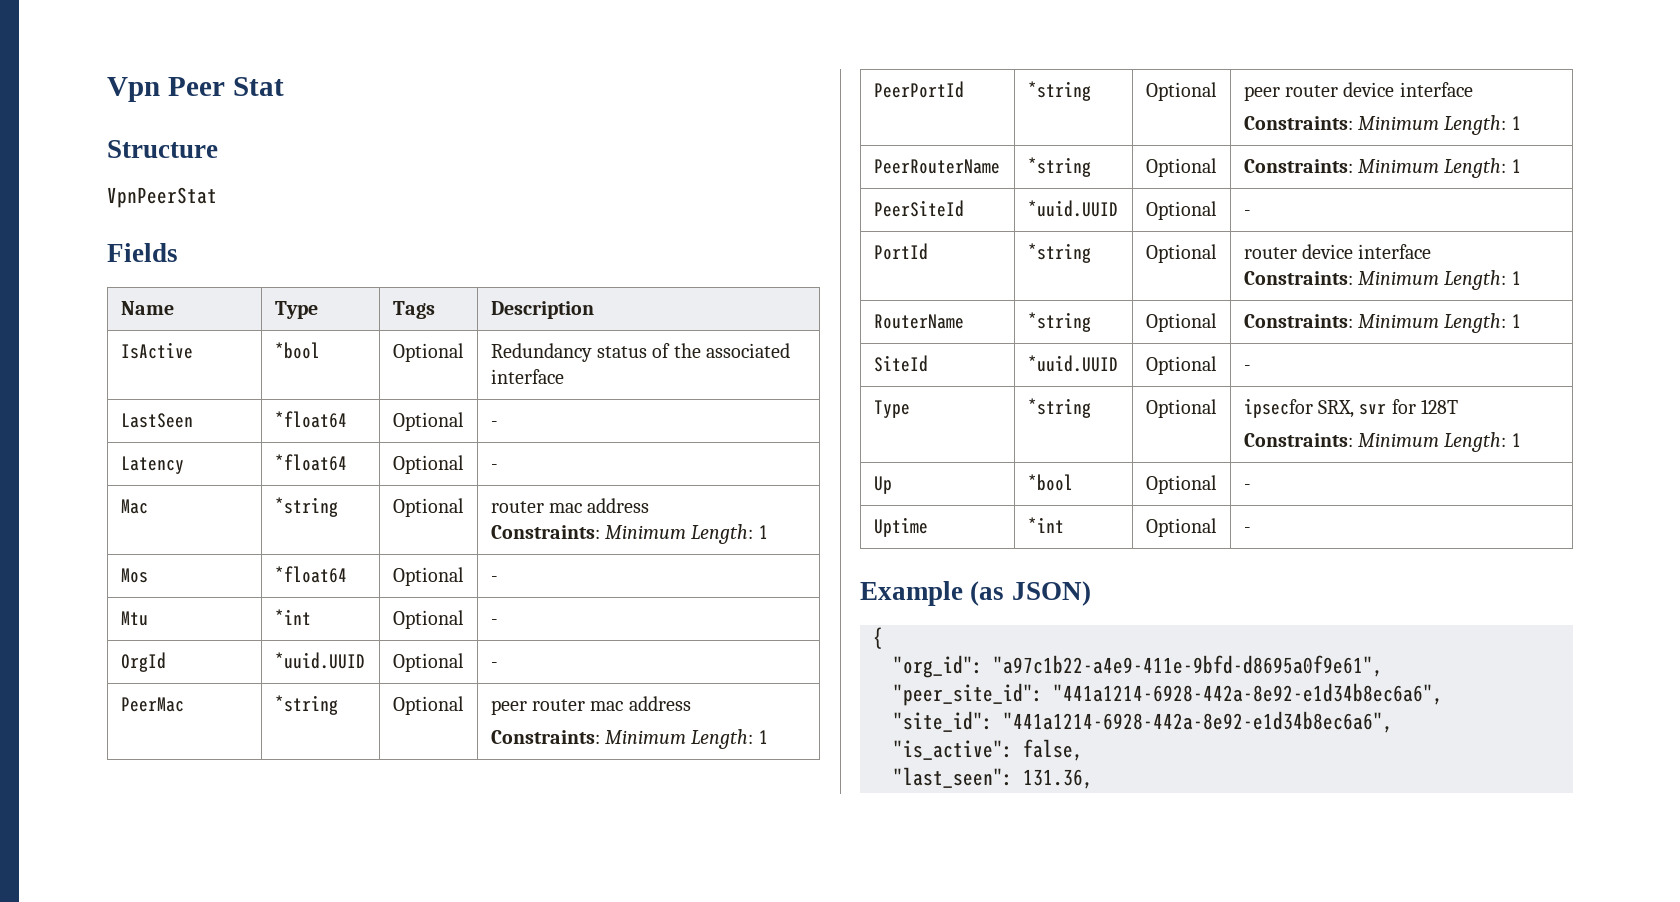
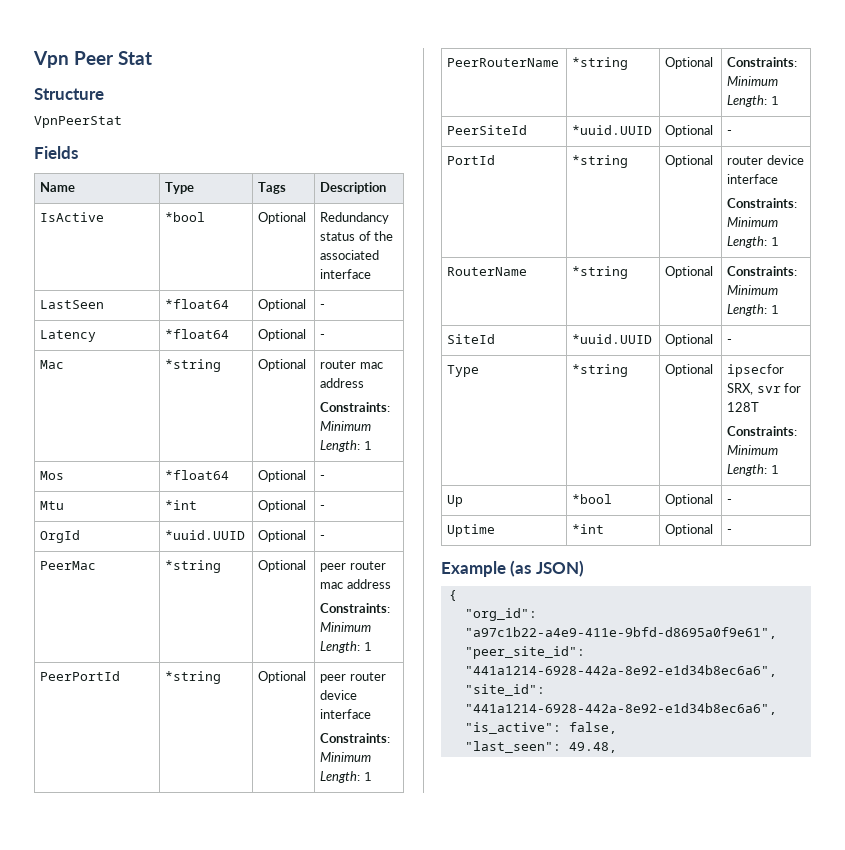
- "last_seen": 131.36,
+ "last_seen": 49.48,

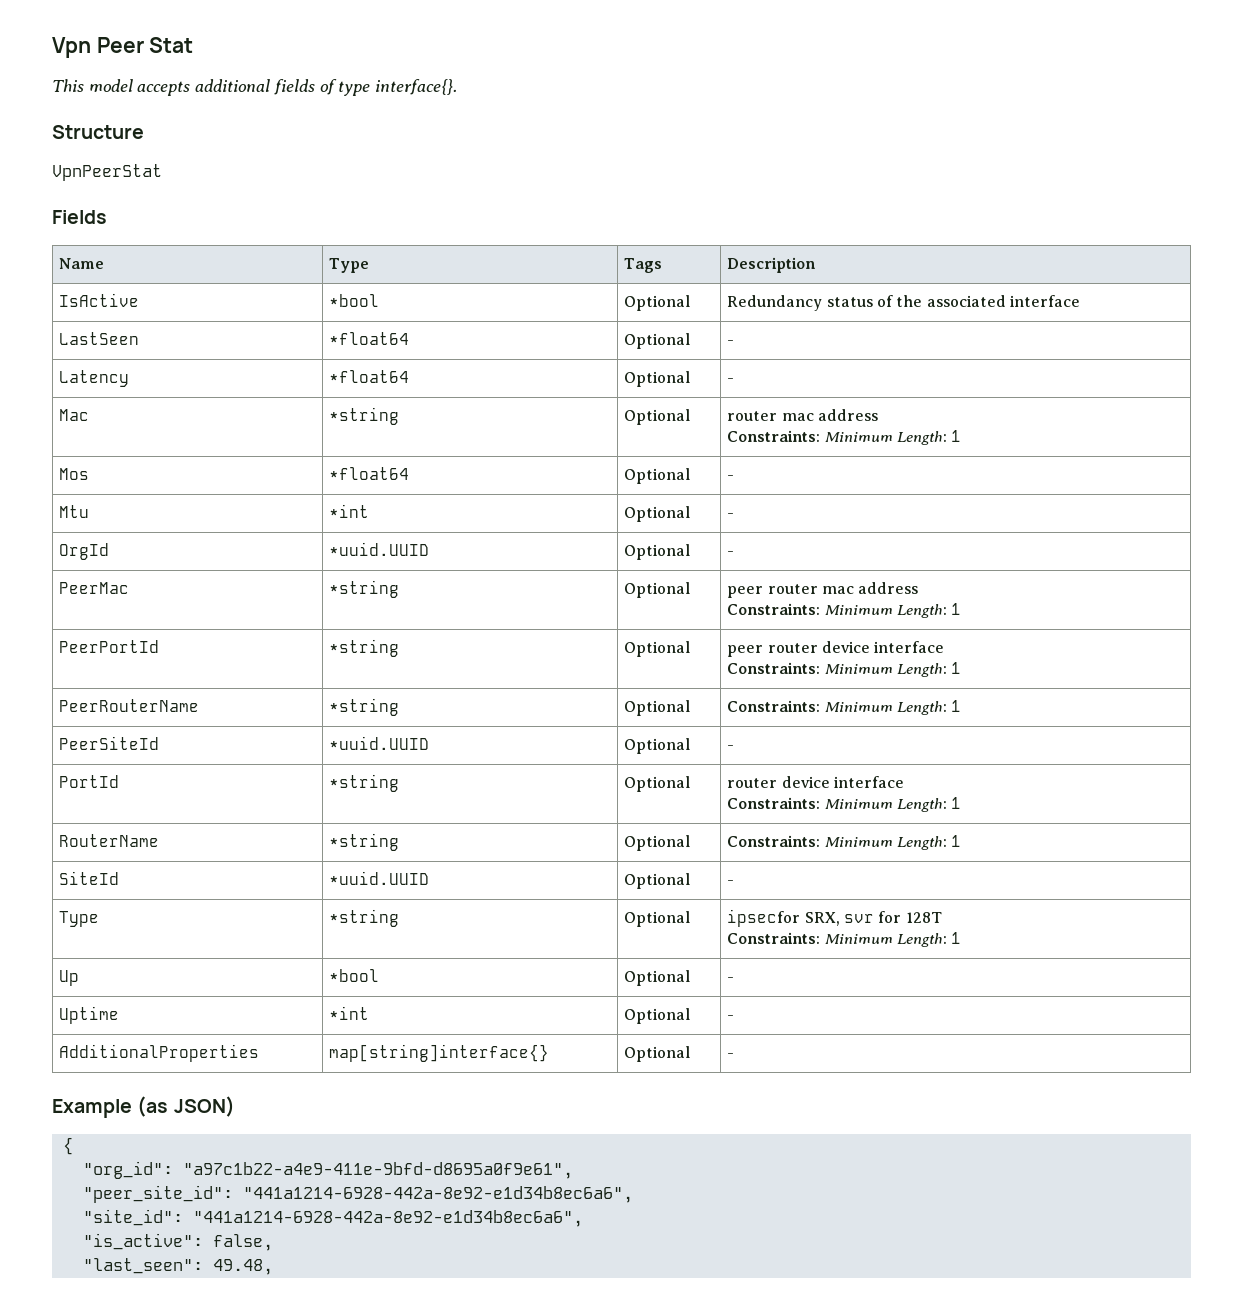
+ This model accepts additional fields of type interface{}.
+ AdditionalProperties | map[string]interface{} | Optional | -

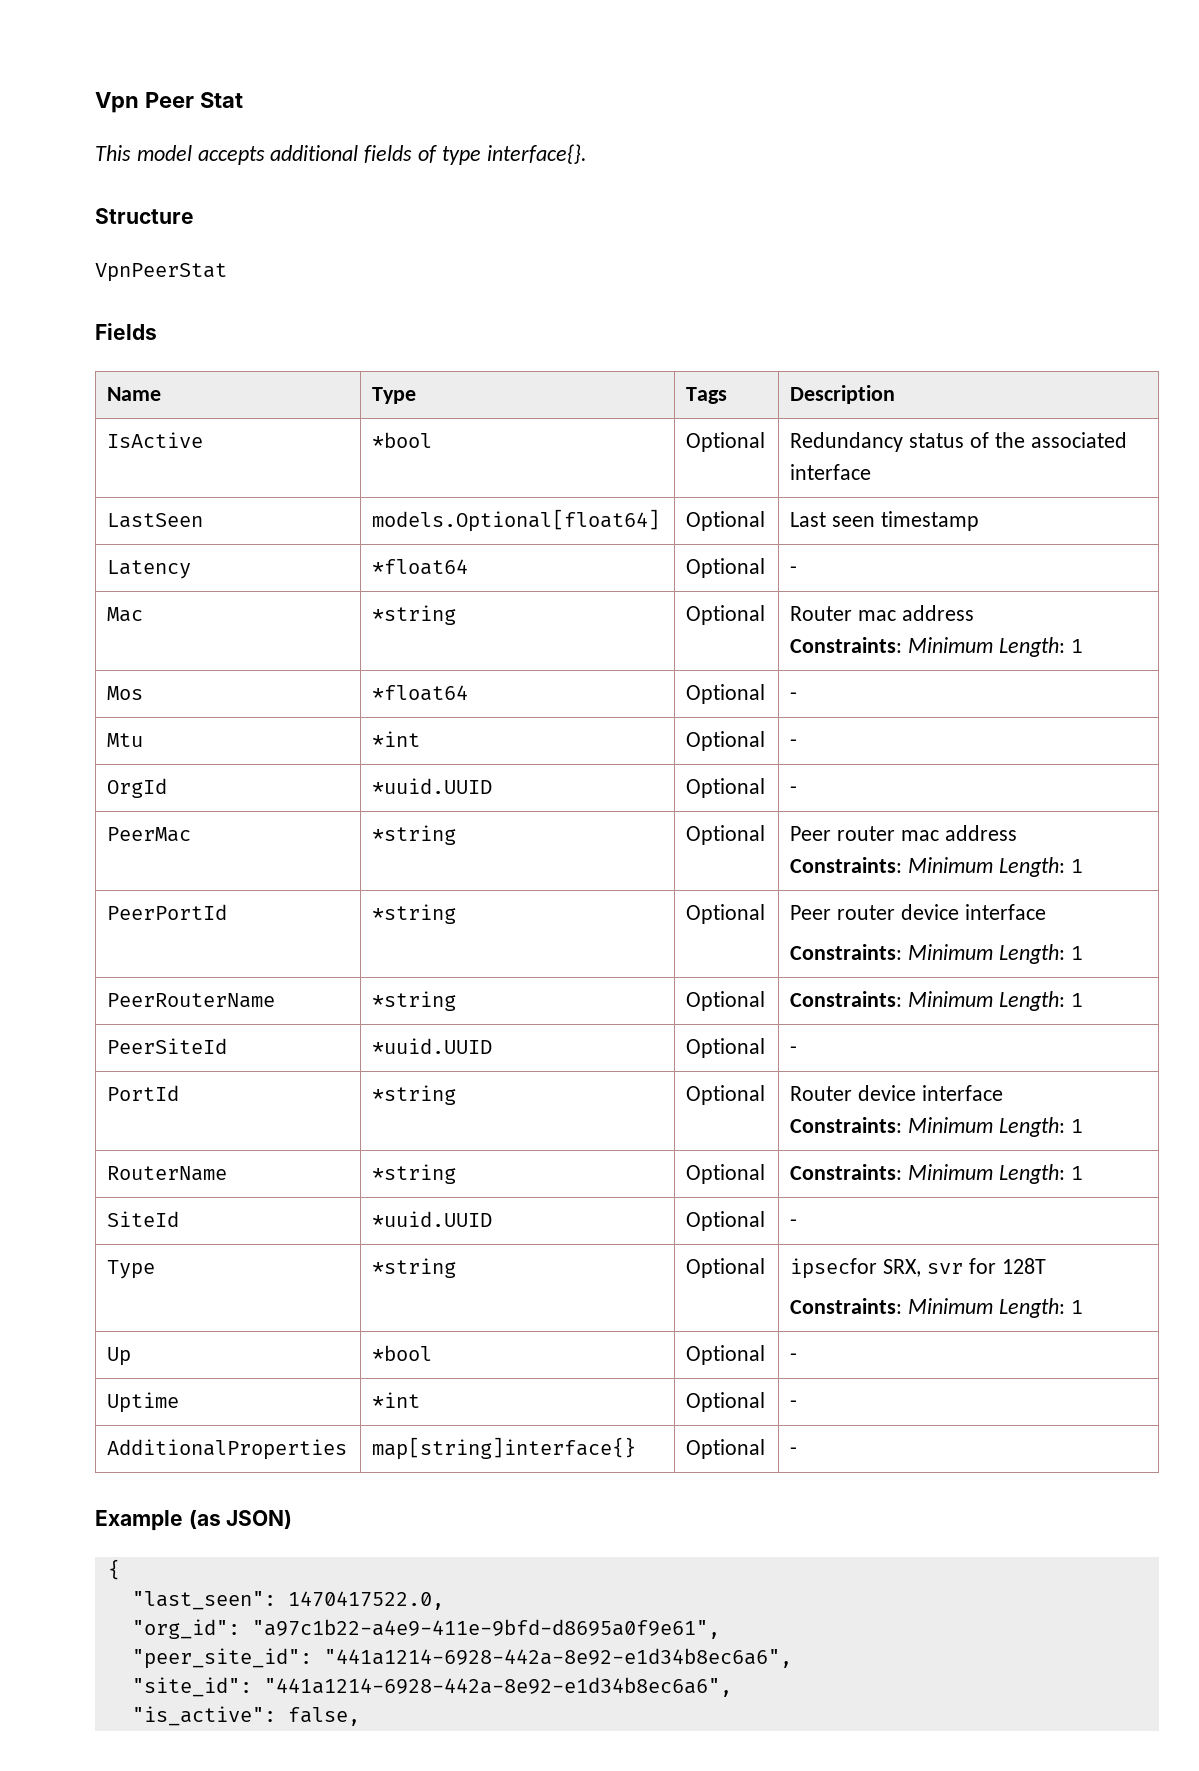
- LastSeen | *float64 | Optional | -
+ LastSeen | models.Optional[float64] | Optional | Last seen timestamp
- Mac | *string | Optional | router mac address
+ Mac | *string | Optional | Router mac address
- PeerMac | *string | Optional | peer router mac address
+ PeerMac | *string | Optional | Peer router mac address
- PeerPortId | *string | Optional | peer router device interface
+ PeerPortId | *string | Optional | Peer router device interface
- PortId | *string | Optional | router device interface
+ PortId | *string | Optional | Router device interface
+ "last_seen": 1470417522.0,
- "last_seen": 49.48,

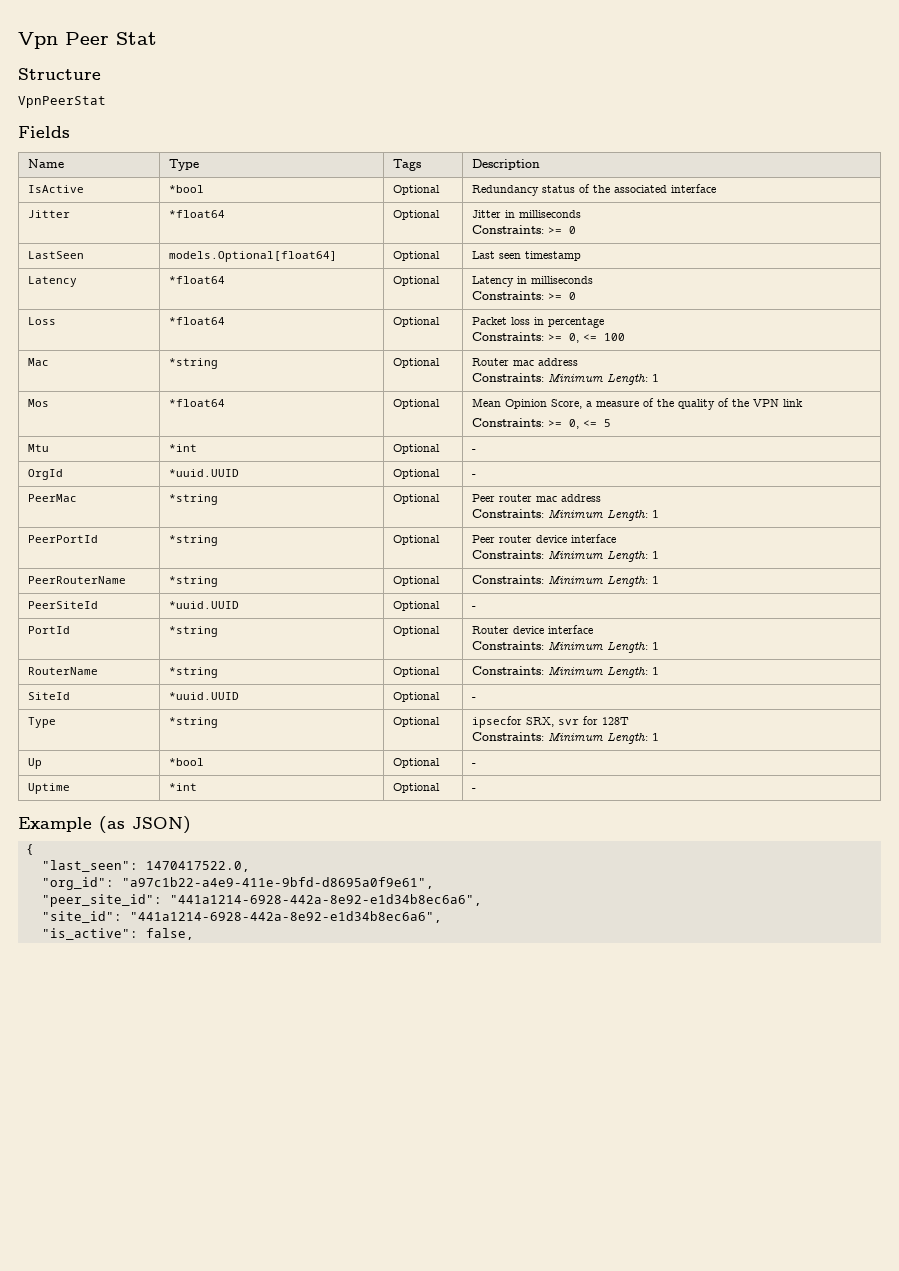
- This model accepts additional fields of type interface{}.
+ Jitter | *float64 | Optional | Jitter in milliseconds
+ Constraints: >= 0
- Latency | *float64 | Optional | -
+ Latency | *float64 | Optional | Latency in milliseconds
+ Constraints: >= 0
+ Loss | *float64 | Optional | Packet loss in percentage
+ Constraints: >= 0, <= 100
- Mos | *float64 | Optional | -
+ Mos | *float64 | Optional | Mean Opinion Score, a measure of the quality of the VPN link
+ Constraints: >= 0, <= 5
- AdditionalProperties | map[string]interface{} | Optional | -

